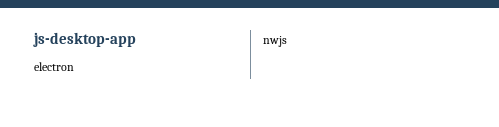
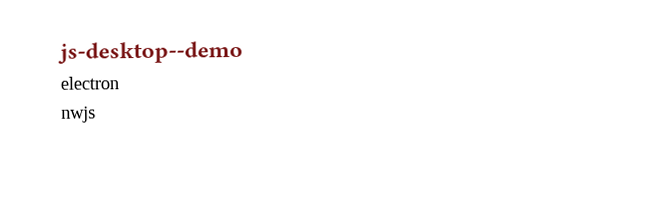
- js-desktop-app
+ js-desktop--demo

